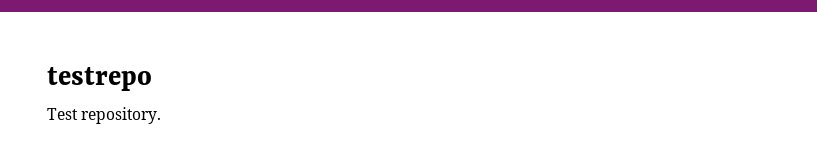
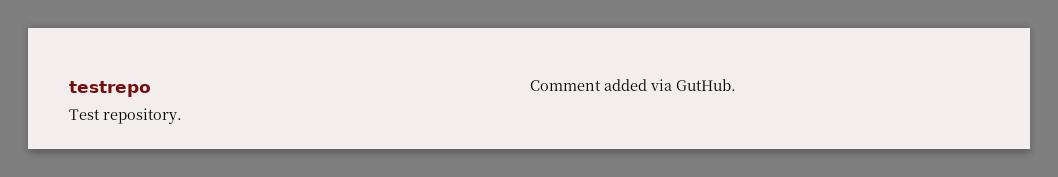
+ Comment added via GutHub.

